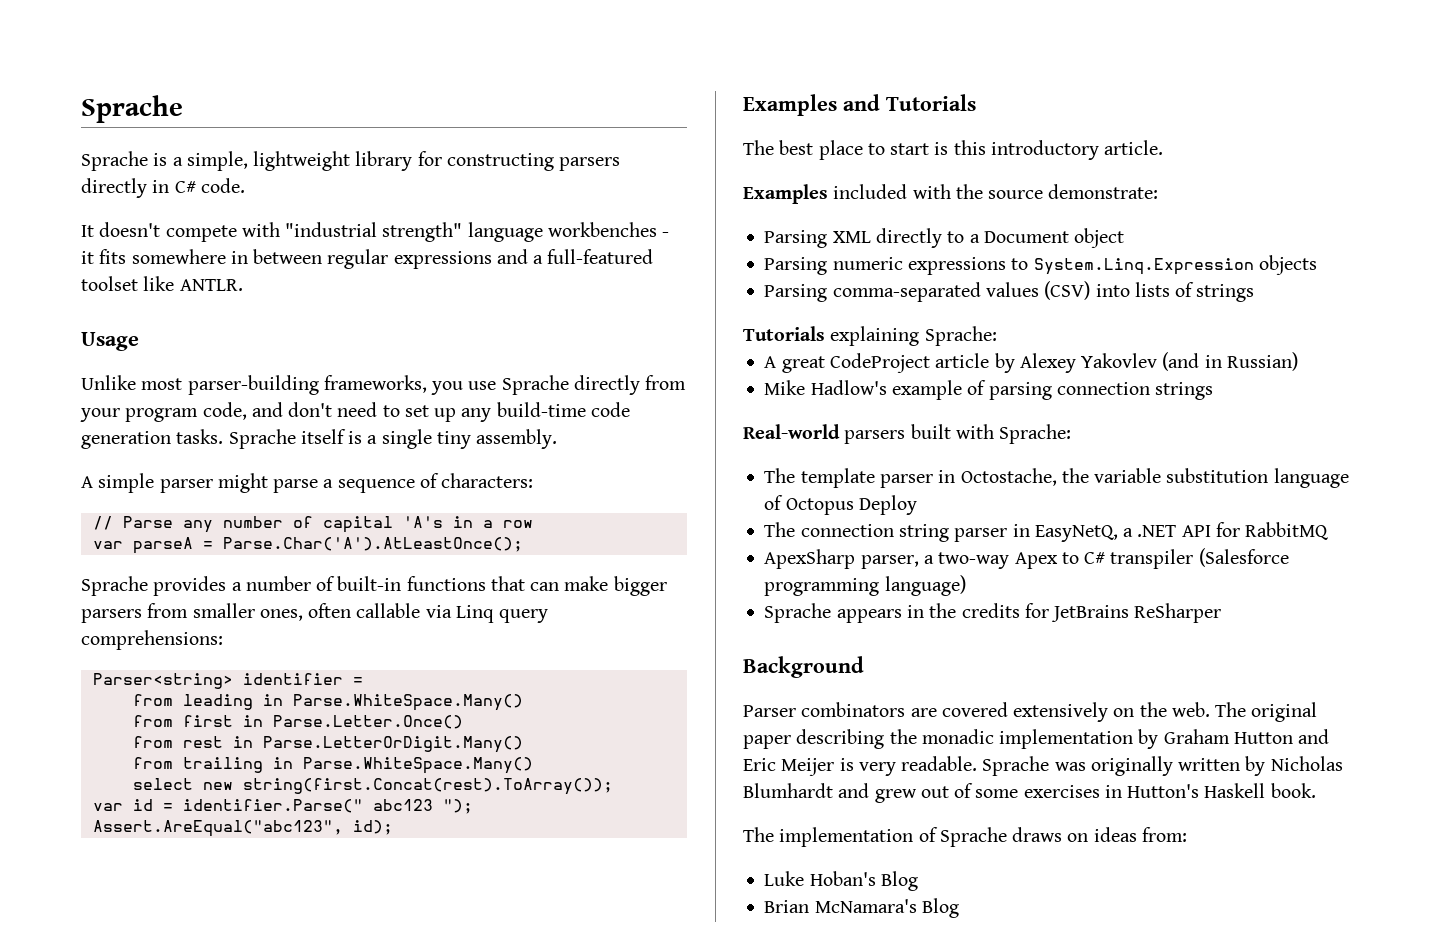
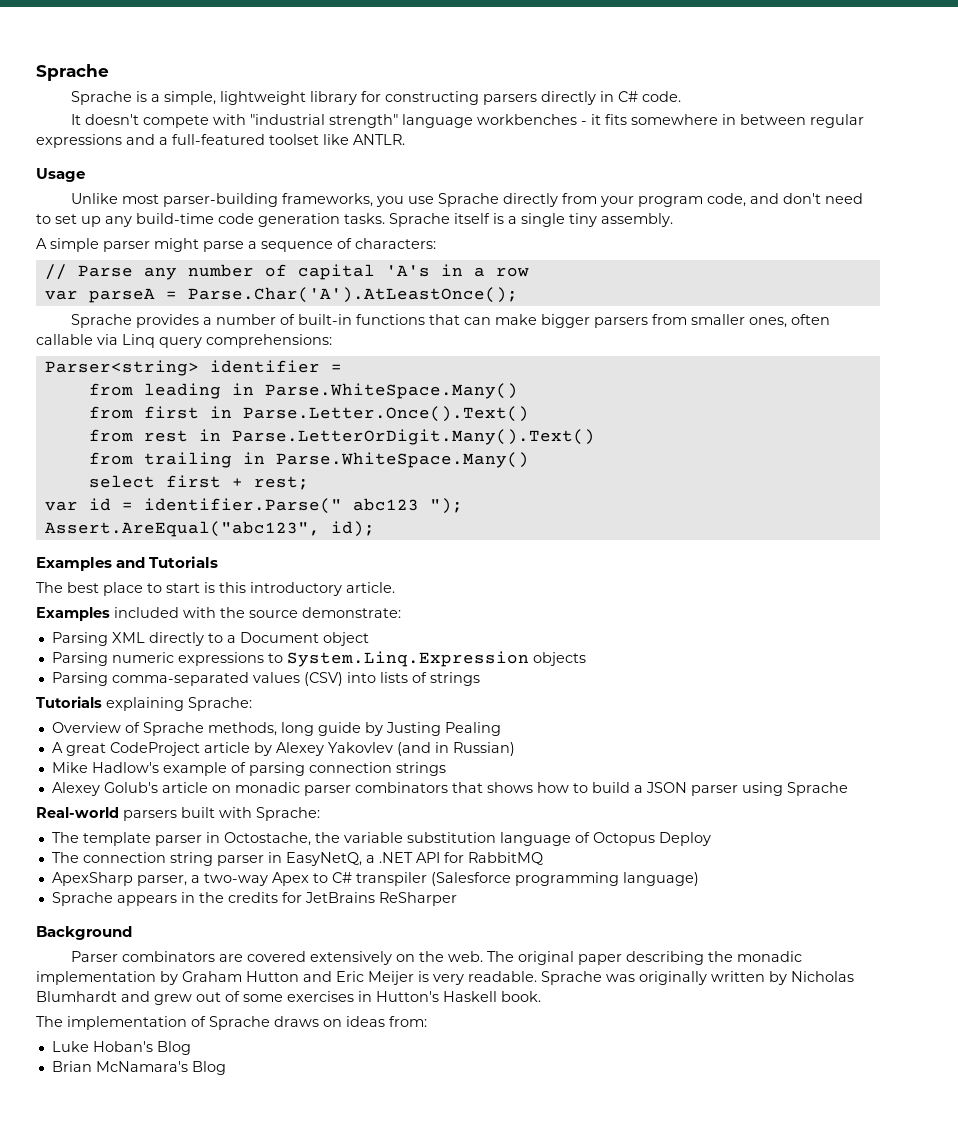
- from first in Parse.Letter.Once()
+ from first in Parse.Letter.Once().Text()
- from rest in Parse.LetterOrDigit.Many()
+ from rest in Parse.LetterOrDigit.Many().Text()
- select new string(first.Concat(rest).ToArray());
+ select first + rest;
+ Overview of Sprache methods, long guide by Justing Pealing
+ Alexey Golub's article on monadic parser combinators that shows how to build a JSON parser using Sprache

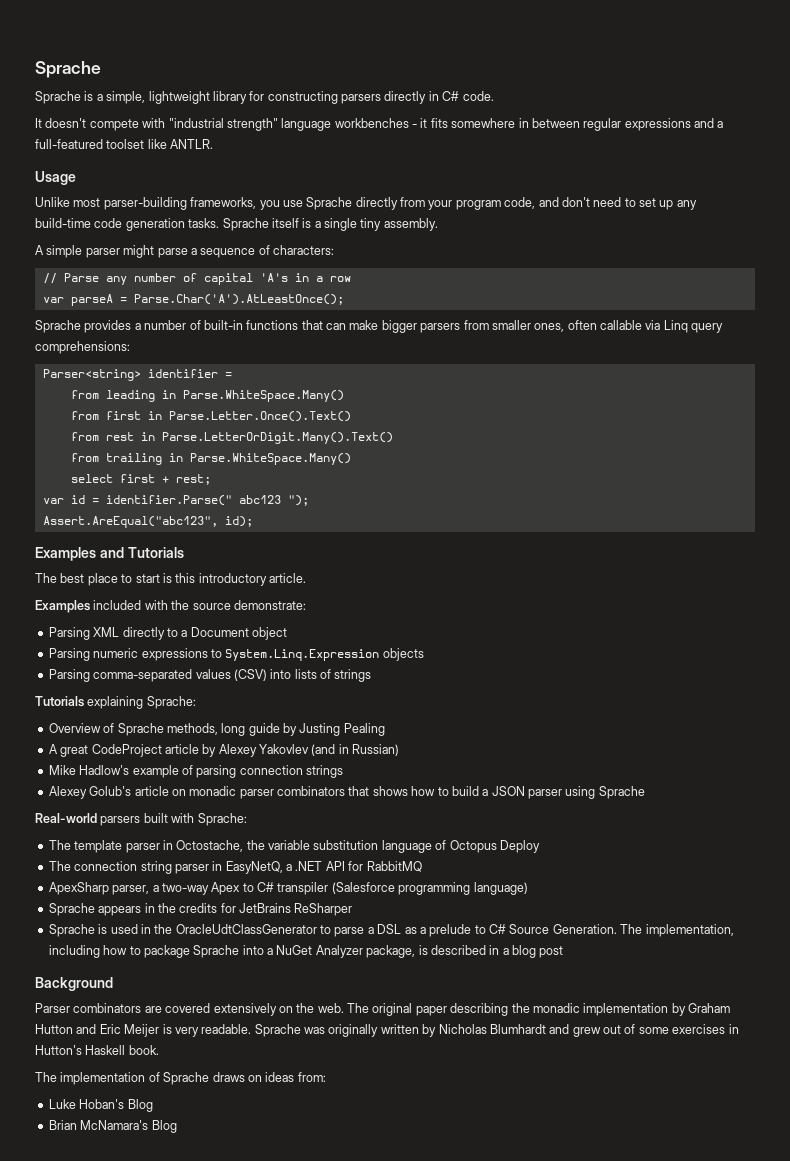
+ Sprache is used in the OracleUdtClassGenerator to parse a DSL as a prelude to C# Source Generation. The implementation, including how to package Sprache into a NuGet Analyzer package, is described in a blog post

